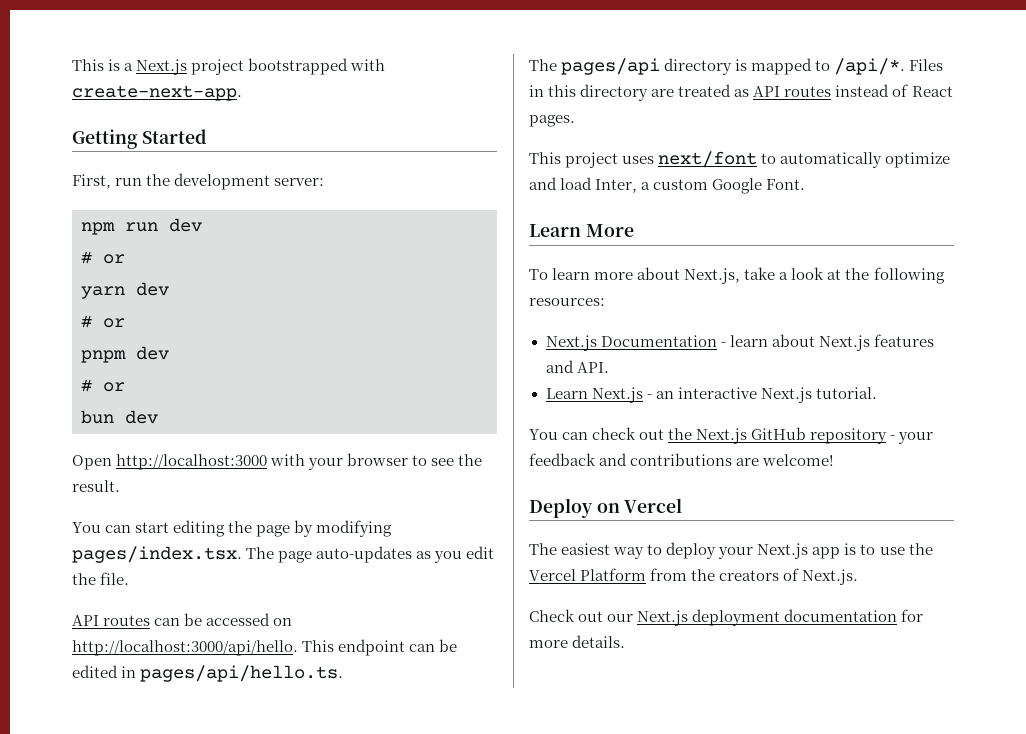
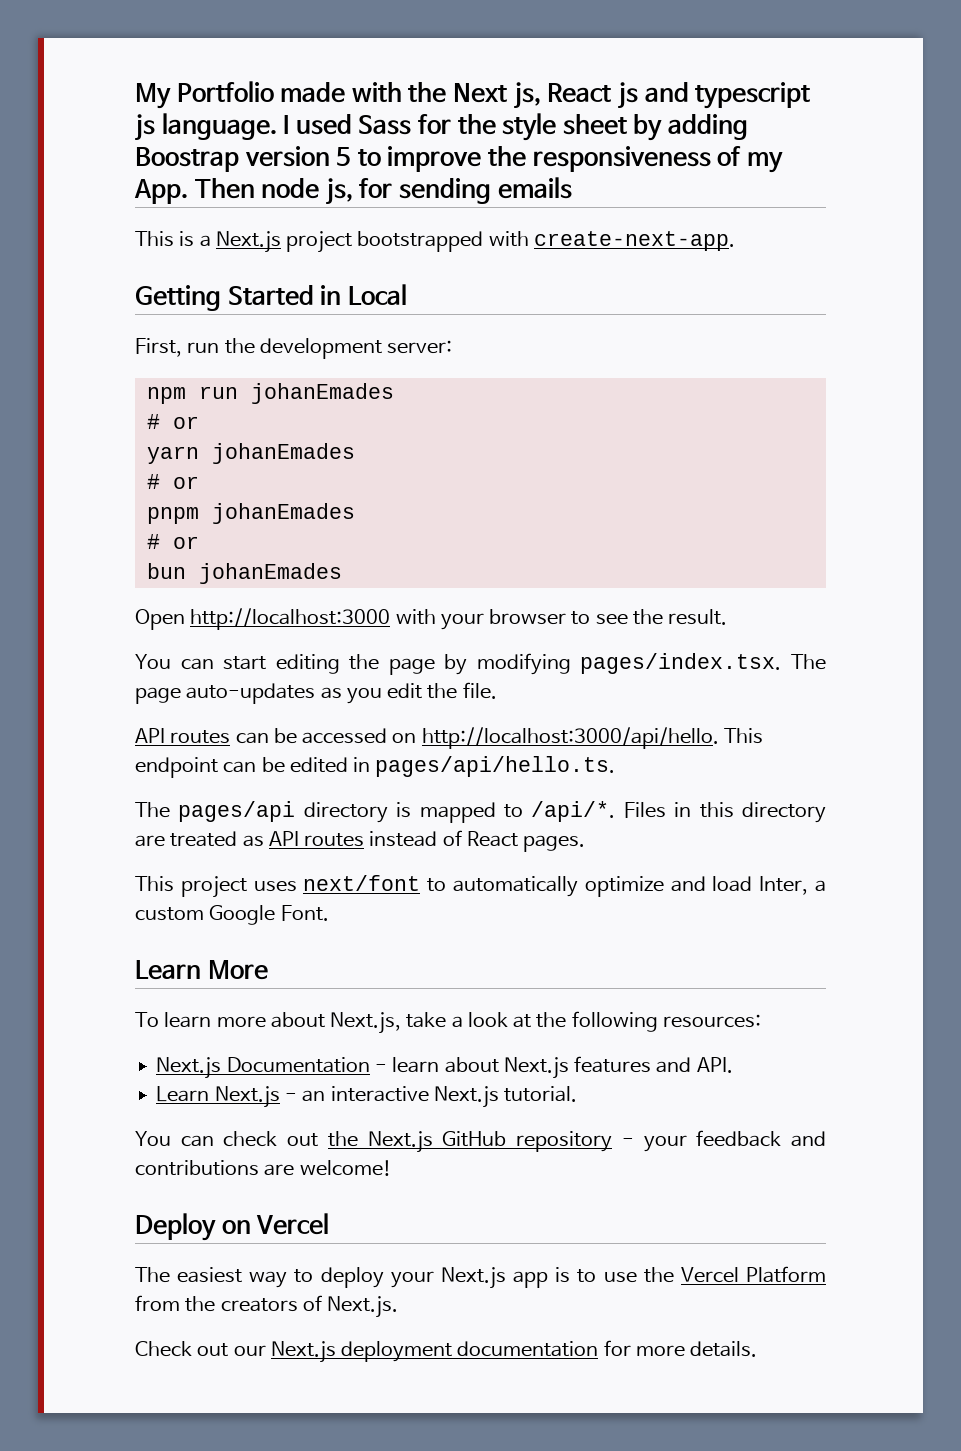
+ My Portfolio made with the Next js, React js and typescript js language. I used Sass for the style sheet by adding Boostrap version 5 to improve the responsiveness of my App. Then node js, for sending emails
- Getting Started
+ Getting Started in Local
- npm run dev
+ npm run johanEmades
- yarn dev
+ yarn johanEmades
- pnpm dev
+ pnpm johanEmades
- bun dev
+ bun johanEmades

